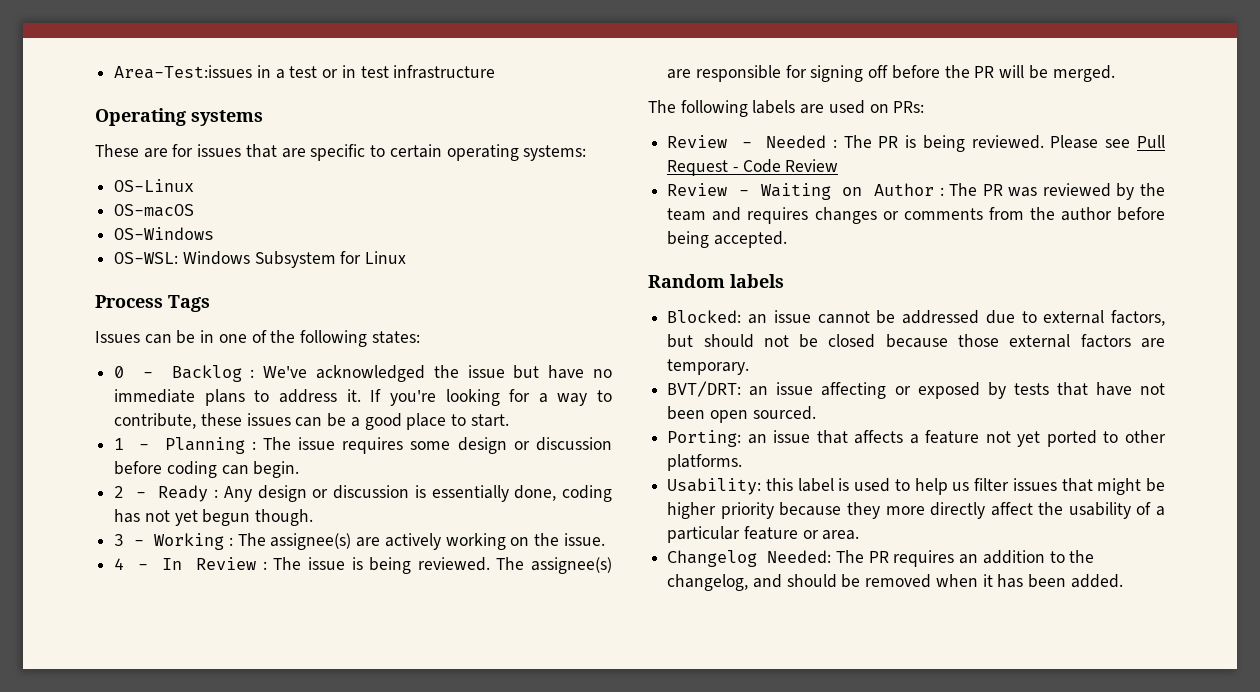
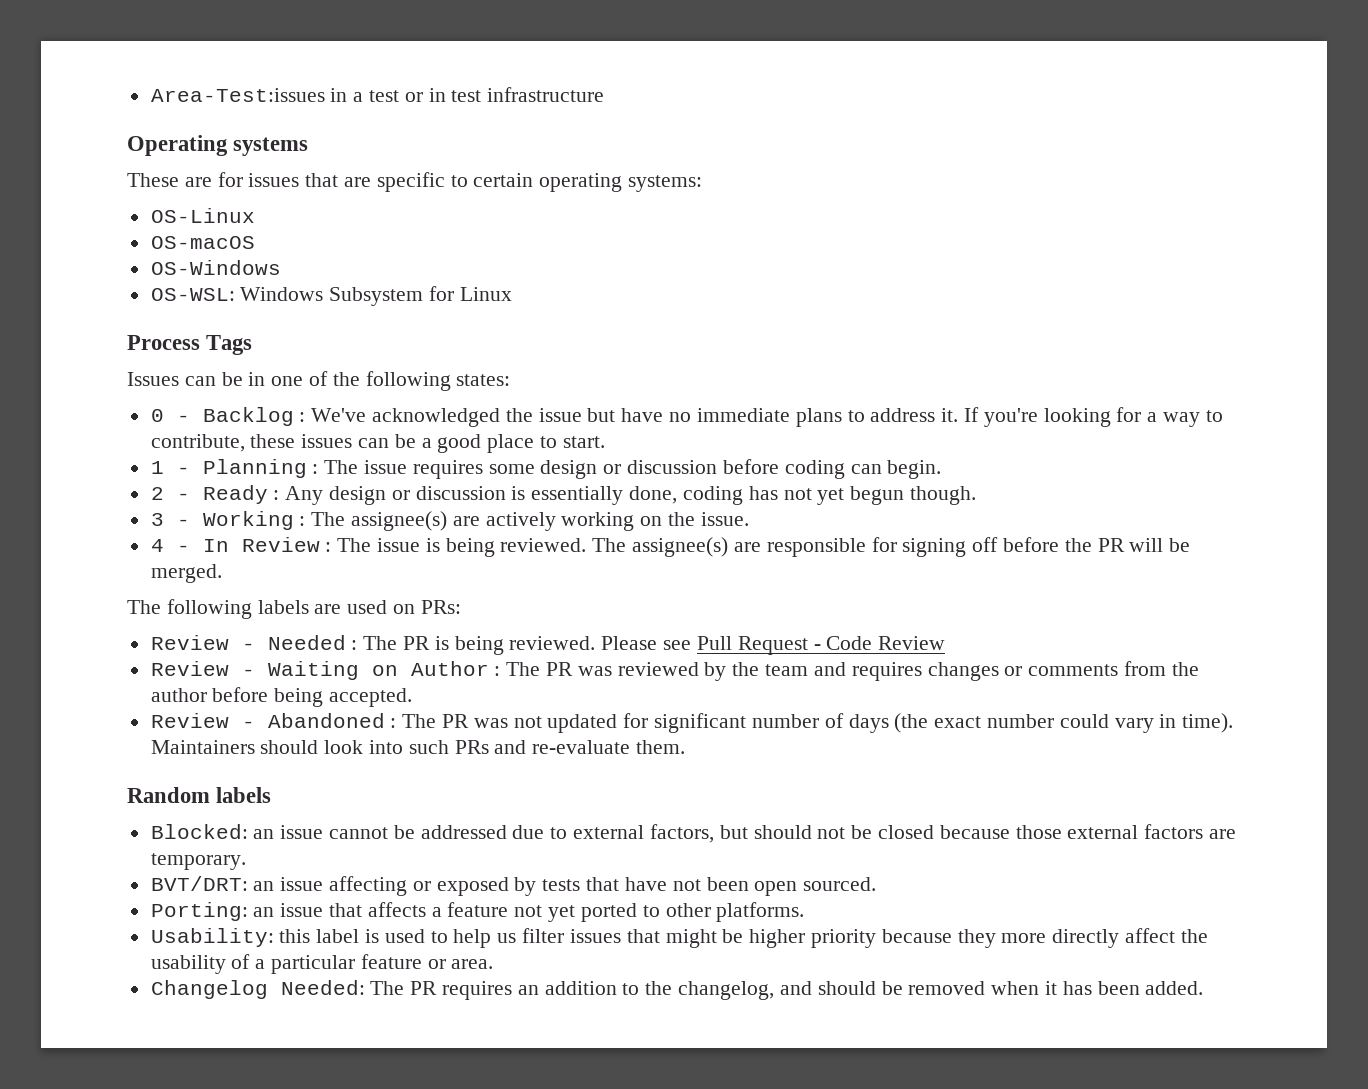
+ Review - Abandoned : The PR was not updated for significant number of days (the exact number could vary in time). Maintainers should look into such PRs and re-evaluate them.

